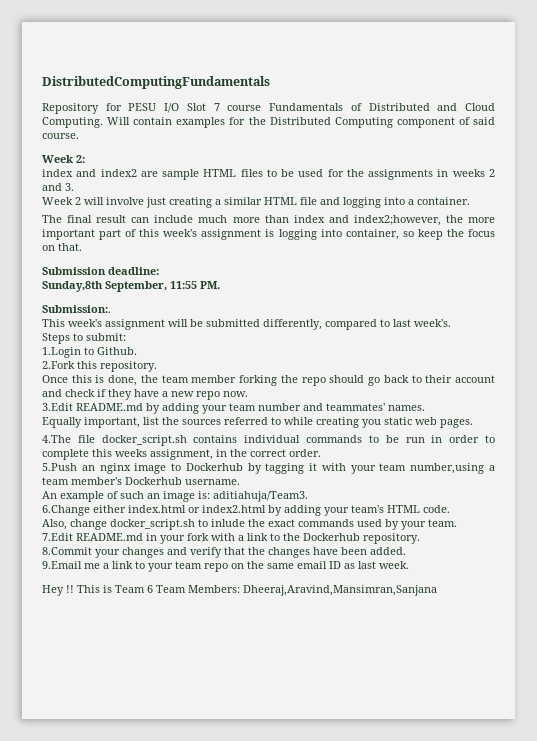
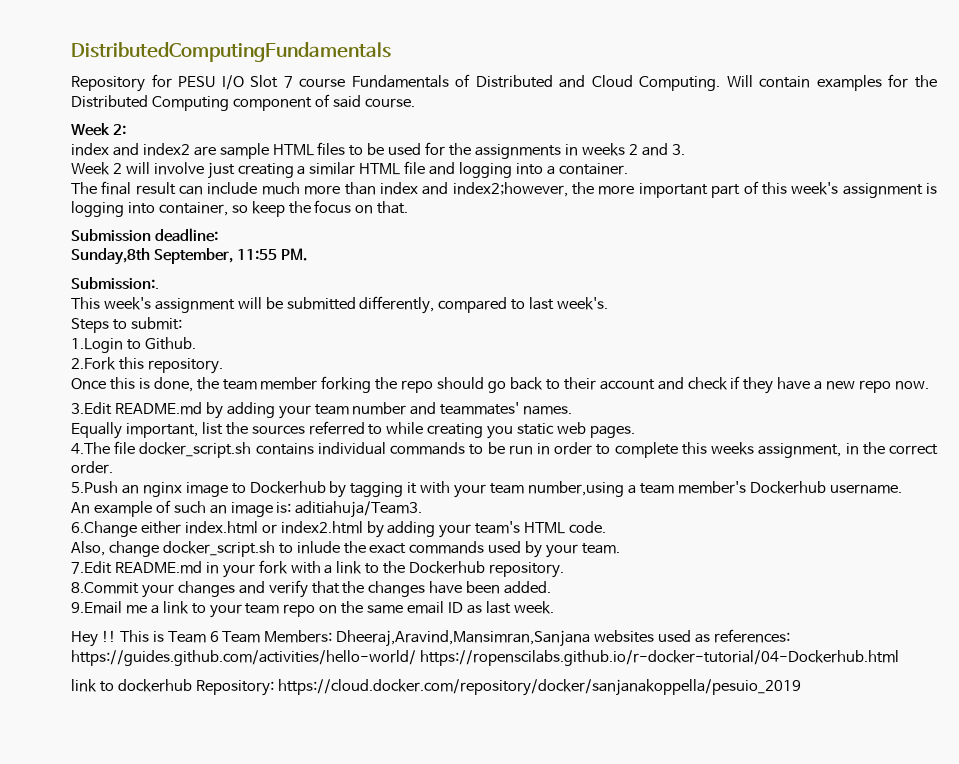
- This is Team 6 Team Members: Dheeraj,Aravind,Mansimran,Sanjana
+ This is Team 6 Team Members: Dheeraj,Aravind,Mansimran,Sanjana websites used as references: https://guides.github.com/activities/hello-world/ https://ropenscilabs.github.io/r-docker-tutorial/04-Dockerhub.html
+ link to dockerhub Repository: https://cloud.docker.com/repository/docker/sanjanakoppella/pesuio_2019

